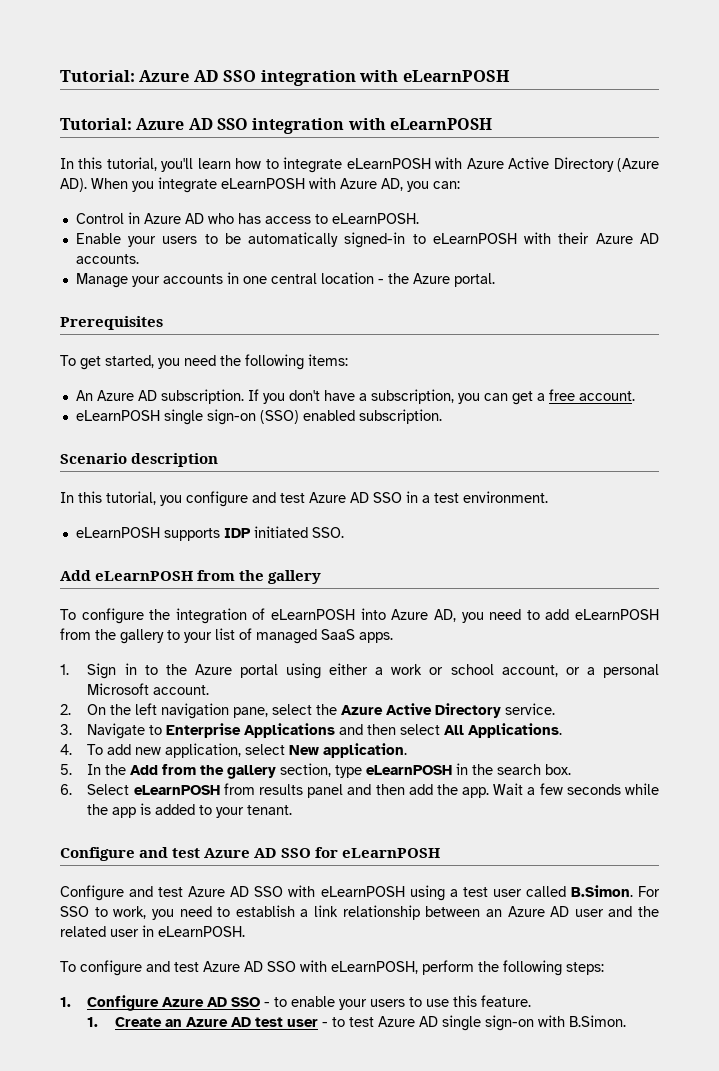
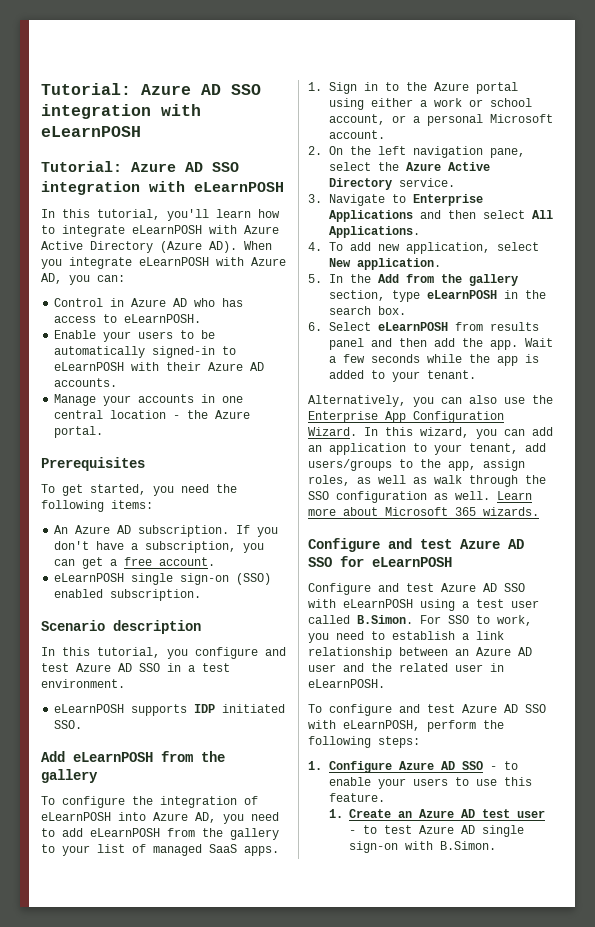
+ Alternatively, you can also use the Enterprise App Configuration Wizard. In this wizard, you can add an application to your tenant, add users/groups to the app, assign roles, as well as walk through the SSO configuration as well. Learn more about Microsoft 365 wizards.

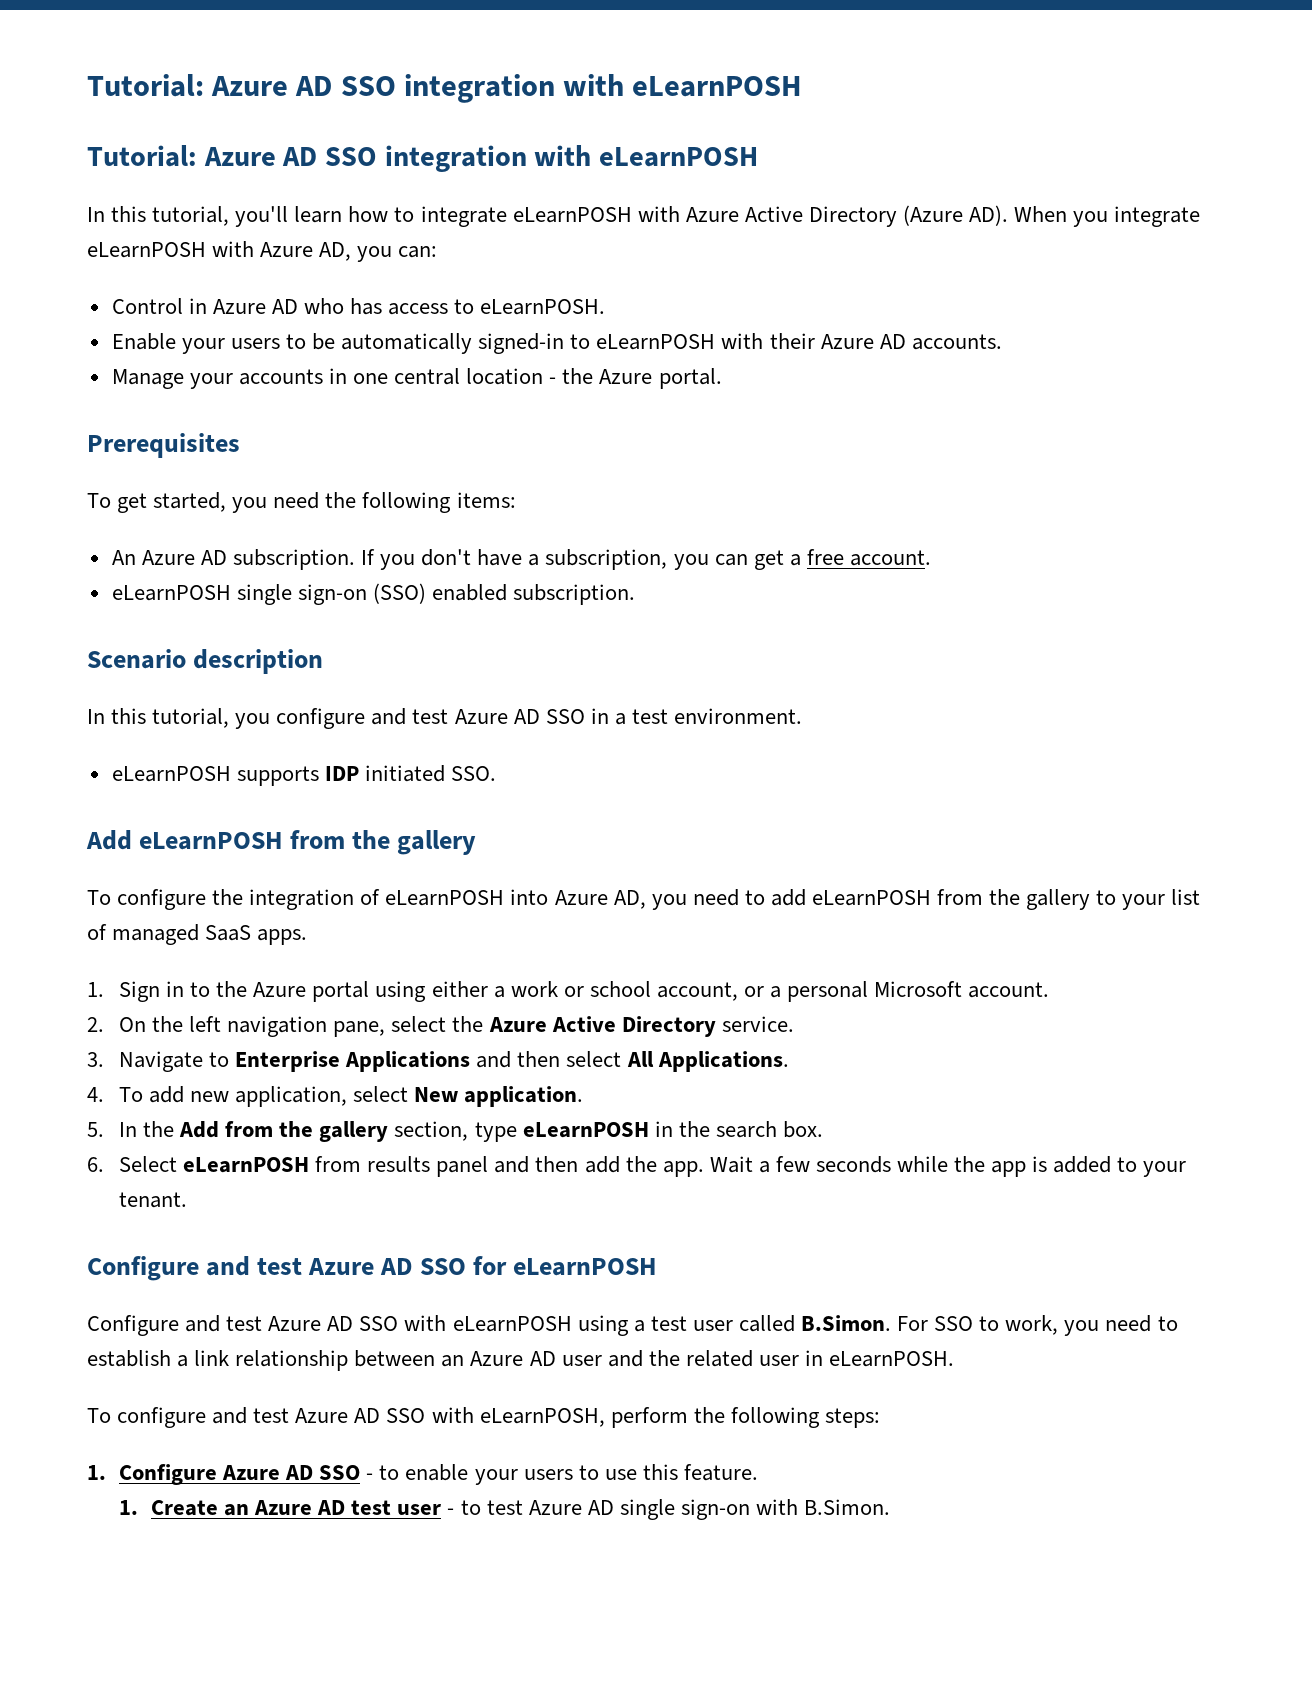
- Alternatively, you can also use the Enterprise App Configuration Wizard. In this wizard, you can add an application to your tenant, add users/groups to the app, assign roles, as well as walk through the SSO configuration as well. Learn more about Microsoft 365 wizards.

